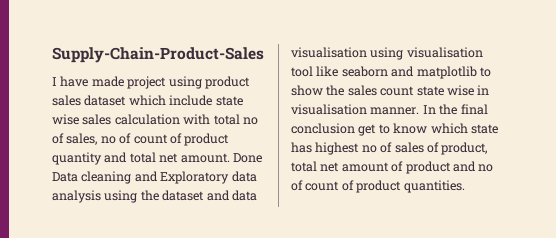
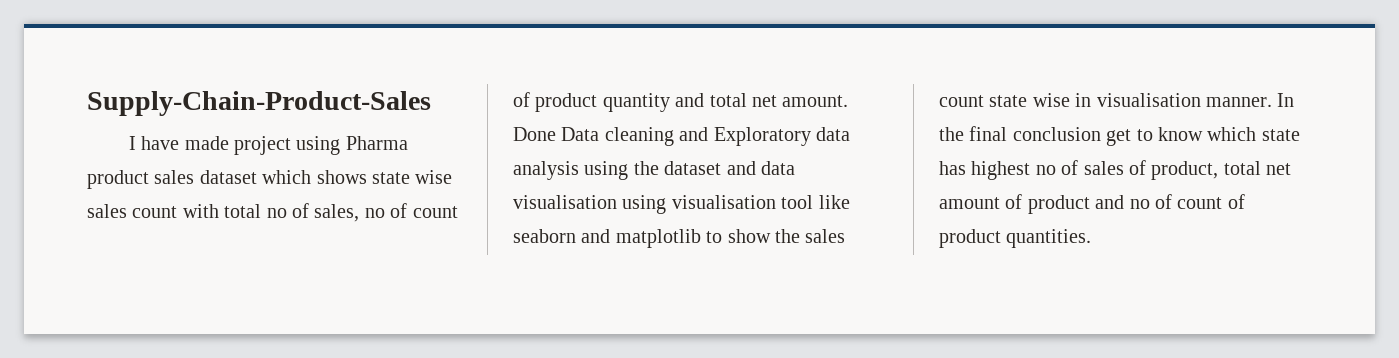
- I have made project using product sales dataset which include state wise sales calculation with total no of sales, no of count of product quantity and total net amount.
+ I have made project using Pharma product sales dataset which shows state wise sales count with total no of sales, no of count of product quantity and total net amount.

